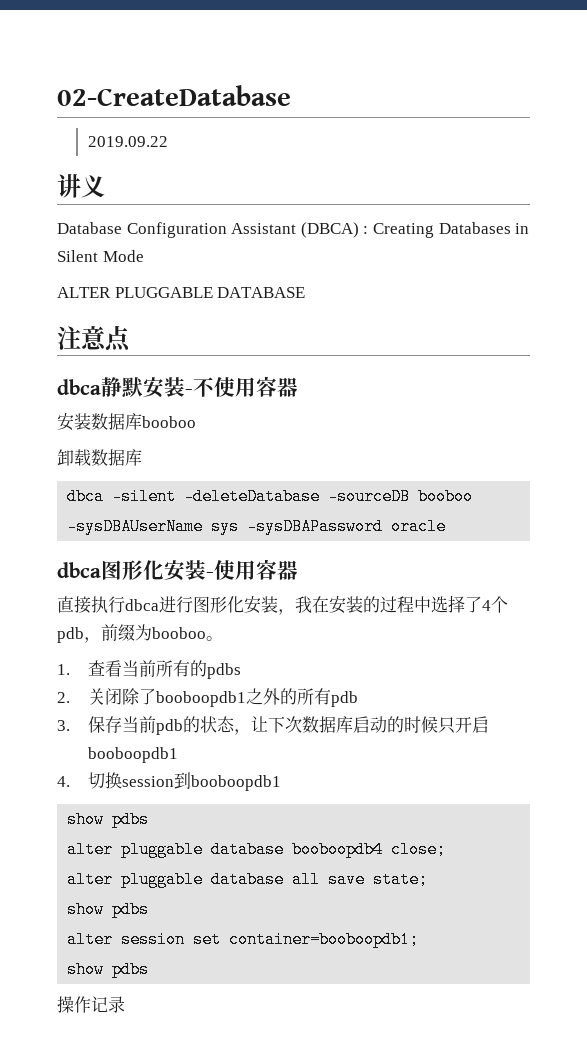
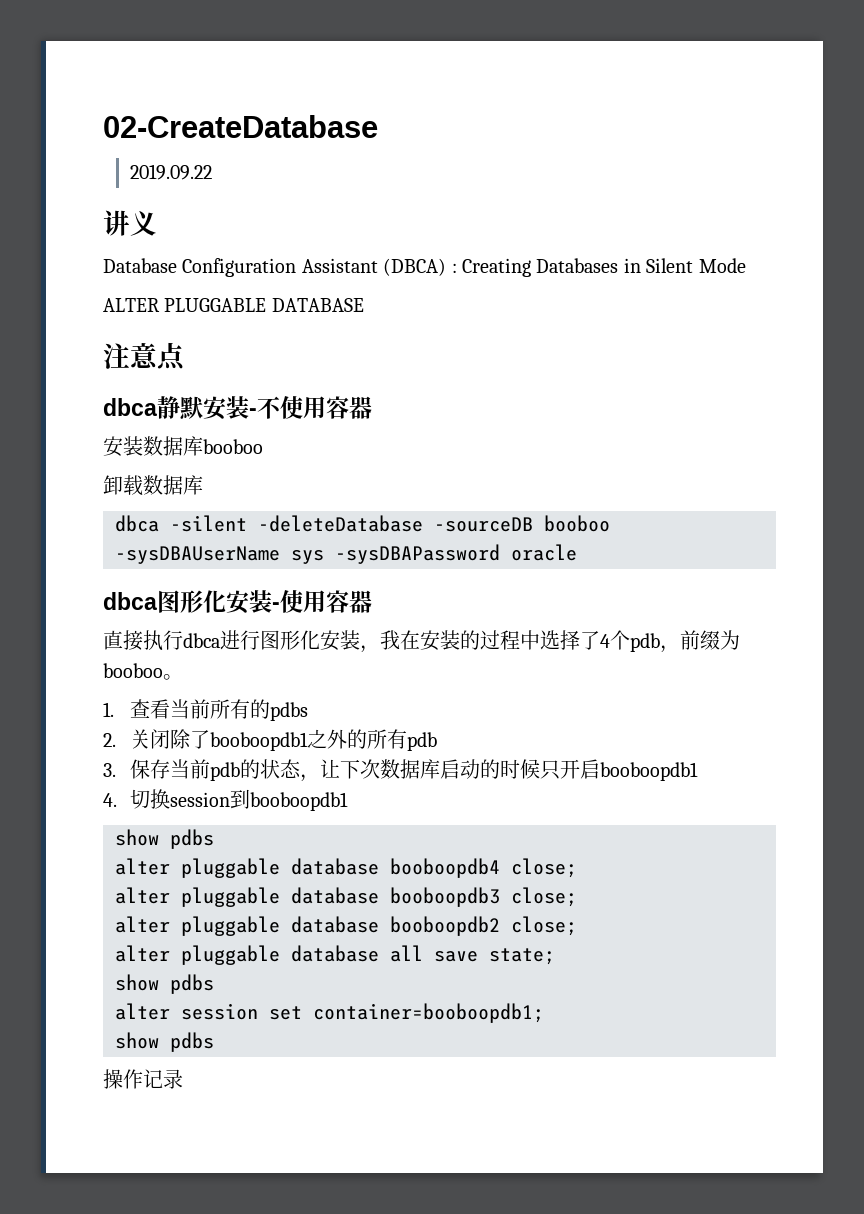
+ alter pluggable database booboopdb3 close;
+ alter pluggable database booboopdb2 close;

